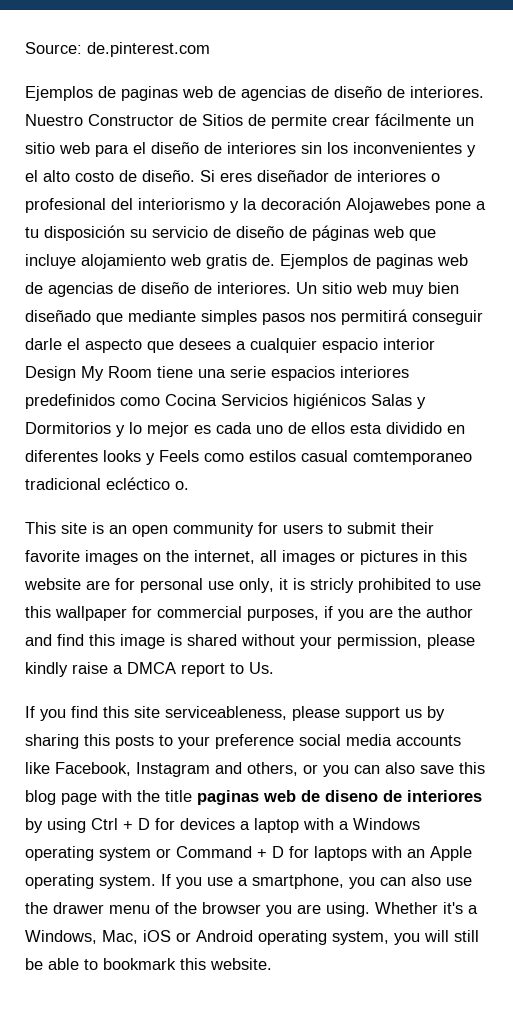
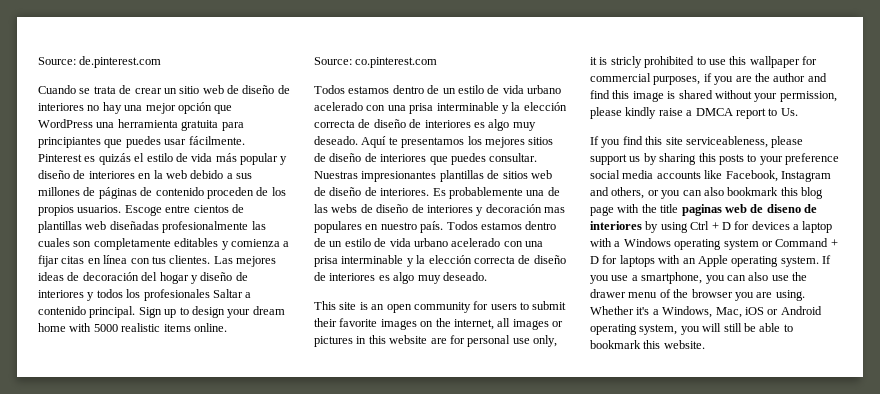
- Ejemplos de paginas web de agencias de diseño de interiores. Nuestro Constructor de Sitios de permite crear fácilmente un sitio web para el diseño de interiores sin los inconvenientes y el alto costo de diseño. Si eres diseñador de interiores o profesional del interiorismo y la decoración Alojawebes pone a tu disposición su servicio de diseño de páginas web que incluye alojamiento web gratis de. Ejemplos de paginas web de agencias de diseño de interiores. Un sitio web muy bien diseñado que mediante simples pasos nos permitirá conseguir darle el aspecto que desees a cualquier espacio interior Design My Room tiene una serie espacios interiores predefinidos como Cocina Servicios higiénicos Salas y Dormitorios y lo mejor es cada uno de ellos esta dividido en diferentes looks y Feels como estilos casual comtemporaneo tradicional ecléctico o.
+ Cuando se trata de crear un sitio web de diseño de interiores no hay una mejor opción que WordPress una herramienta gratuita para principiantes que puedes usar fácilmente. Pinterest es quizás el estilo de vida más popular y diseño de interiores en la web debido a sus millones de páginas de contenido proceden de los propios usuarios. Escoge entre cientos de plantillas web diseñadas profesionalmente las cuales son completamente editables y comienza a fijar citas en línea con tus clientes. Las mejores ideas de decoración del hogar y diseño de interiores y todos los profesionales Saltar a contenido principal. Sign up to design your dream home with 5000 realistic items online.
+ Source: co.pinterest.com
+ Todos estamos dentro de un estilo de vida urbano acelerado con una prisa interminable y la elección correcta de diseño de interiores es algo muy deseado. Aquí te presentamos los mejores sitios de diseño de interiores que puedes consultar. Nuestras impresionantes plantillas de sitios web de diseño de interiores. Es probablemente una de las webs de diseño de interiores y decoración mas populares en nuestro país. Todos estamos dentro de un estilo de vida urbano acelerado con una prisa interminable y la elección correcta de diseño de interiores es algo muy deseado.
- If you find this site serviceableness, please support us by sharing this posts to your preference social media accounts like Facebook, Instagram and others, or you can also save this blog page with the title paginas web de diseno de interiores by using Ctrl + D for devices a laptop with a Windows operating system or Command + D for laptops with an Apple operating system.
+ If you find this site serviceableness, please support us by sharing this posts to your preference social media accounts like Facebook, Instagram and others, or you can also bookmark this blog page with the title paginas web de diseno de interiores by using Ctrl + D for devices a laptop with a Windows operating system or Command + D for laptops with an Apple operating system.

